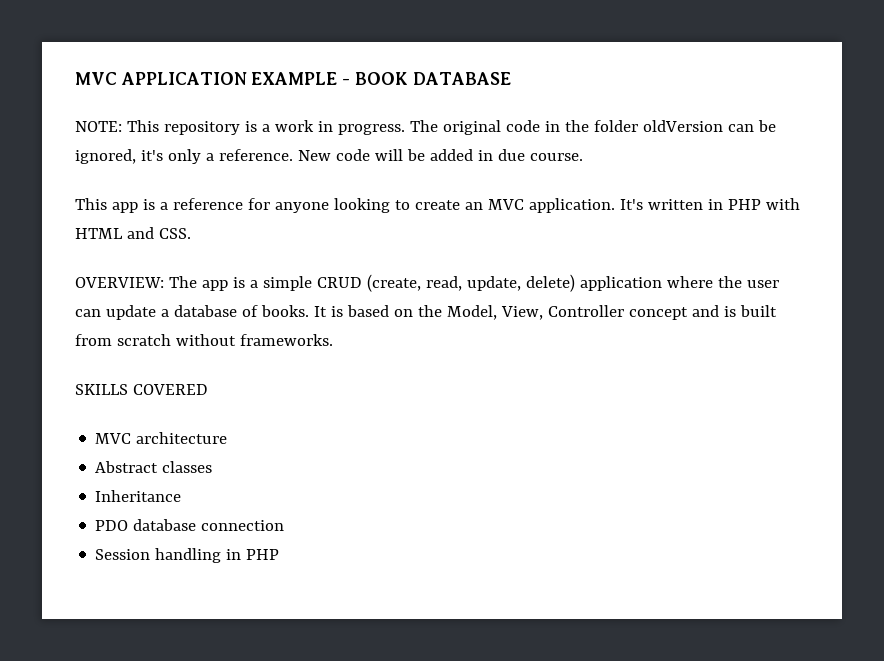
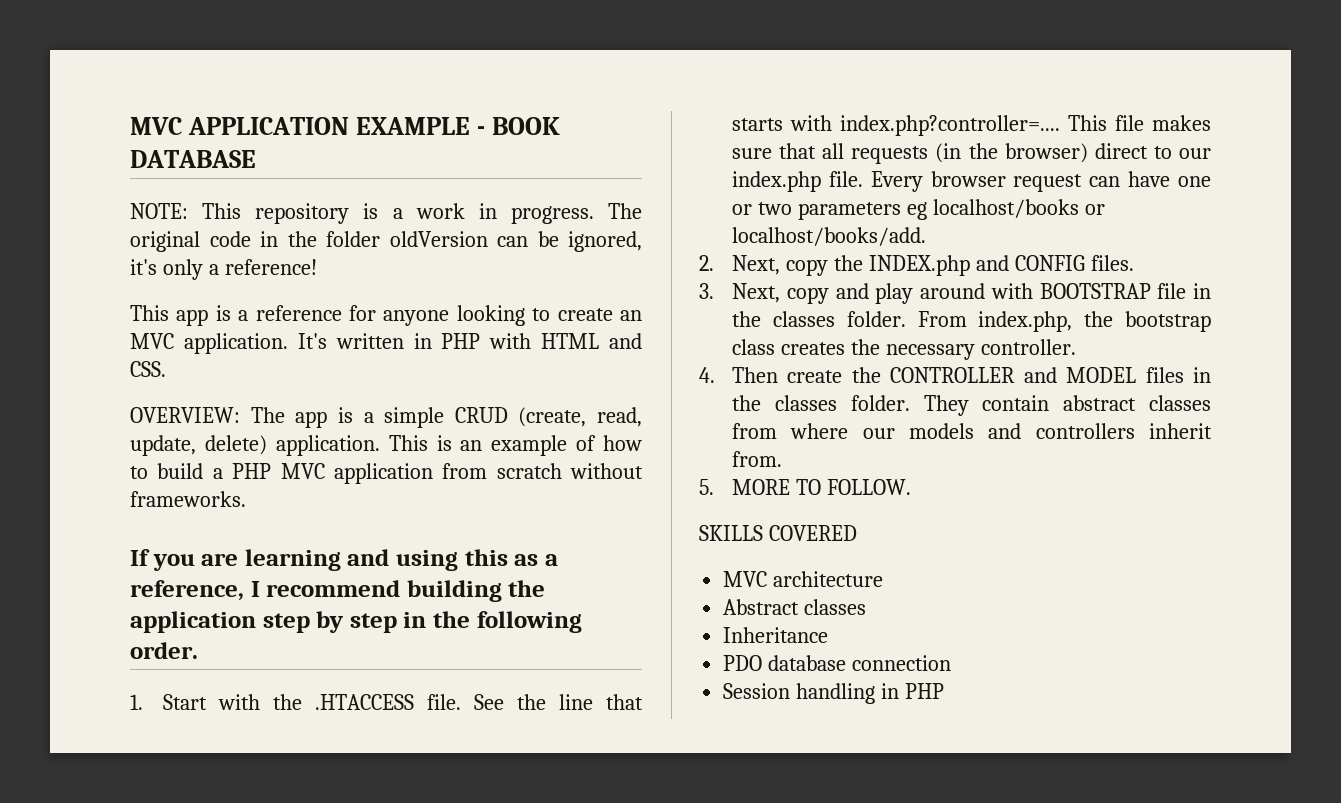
- The original code in the folder oldVersion can be ignored, it's only a reference. New code will be added in due course.
+ The original code in the folder oldVersion can be ignored, it's only a reference!
- OVERVIEW: The app is a simple CRUD (create, read, update, delete) application where the user can update a database of books. It is based on the Model, View, Controller concept and is built from scratch without frameworks.
+ OVERVIEW: The app is a simple CRUD (create, read, update, delete) application. This is an example of how to build a PHP MVC application from scratch without frameworks.
+ If you are learning and using this as a reference, I recommend building the application step by step in the following order.
+ 1. Start with the .HTACCESS file. See the line that starts with index.php?controller=.... This file makes sure that all requests (in the browser) direct to our index.php file. Every browser request can have one or two parameters eg localhost/books or localhost/books/add.
+ 2. Next, copy the INDEX.php and CONFIG files.
+ 3. Next, copy and play around with BOOTSTRAP file in the classes folder. From index.php, the bootstrap class creates the necessary controller.
+ 4. Then create the CONTROLLER and MODEL files in the classes folder. They contain abstract classes from where our models and controllers inherit from.
+ 5. MORE TO FOLLOW.

